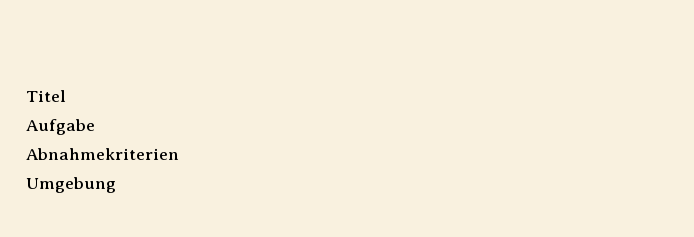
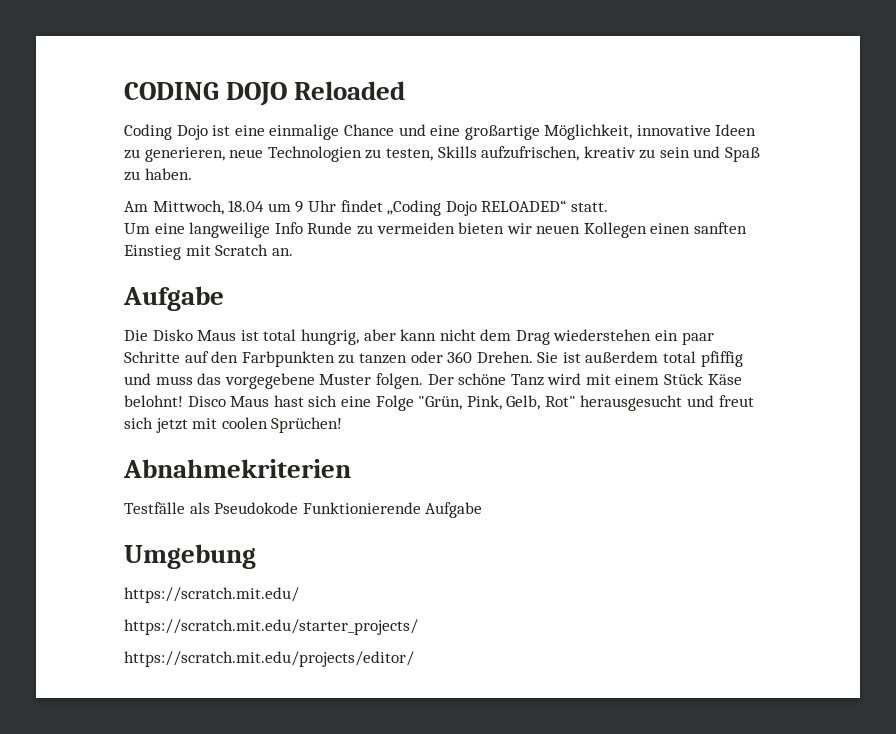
- Titel
+ CODING DOJO Reloaded
+ Coding Dojo ist eine einmalige Chance und eine großartige Möglichkeit, innovative Ideen zu generieren, neue Technologien zu testen, Skills aufzufrischen, kreativ zu sein und Spaß zu haben.
+ Am Mittwoch, 18.04 um 9 Uhr findet „Coding Dojo RELOADED“ statt.
+ Um eine langweilige Info Runde zu vermeiden bieten wir neuen Kollegen einen sanften Einstieg mit Scratch an.
  Aufgabe
+ Die Disko Maus ist total hungrig, aber kann nicht dem Drag wiederstehen ein paar Schritte auf den Farbpunkten zu tanzen oder 360 Drehen. Sie ist außerdem total pfiffig und muss das vorgegebene Muster folgen. Der schöne Tanz wird mit einem Stück Käse belohnt! Disco Maus hast sich eine Folge "Grün, Pink, Gelb, Rot" herausgesucht und freut sich jetzt mit coolen Sprüchen!
  Abnahmekriterien
+ Testfälle als Pseudokode Funktionierende Aufgabe
  Umgebung
+ https://scratch.mit.edu/
+ https://scratch.mit.edu/starter_projects/
+ https://scratch.mit.edu/projects/editor/

